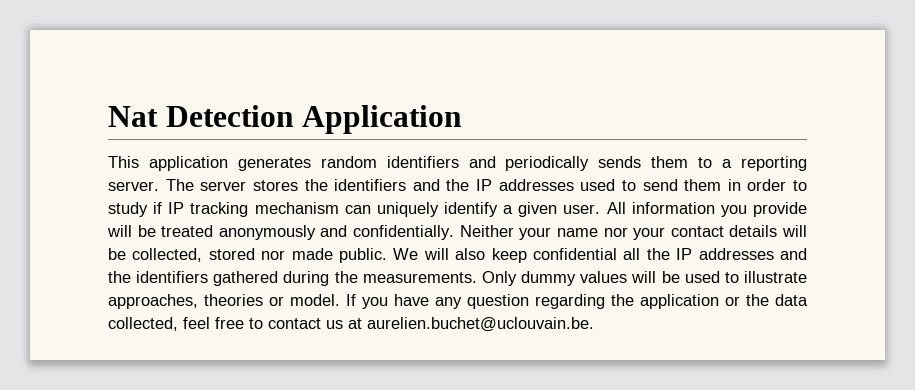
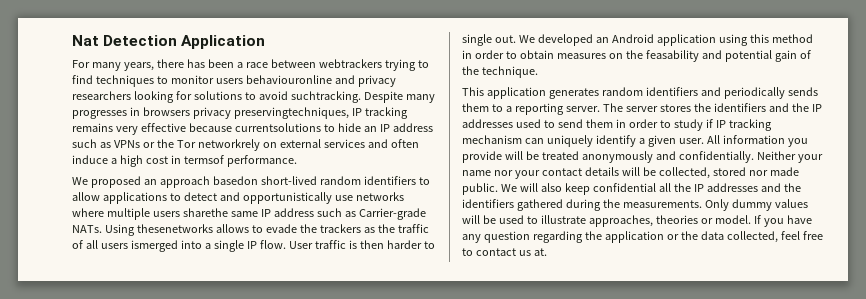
+ For many years, there has been a race between webtrackers trying to find techniques to monitor users behaviouronline and privacy researchers looking for solutions to avoid suchtracking. Despite many progresses in browsers privacy preservingtechniques, IP tracking remains very effective because currentsolutions to hide an IP address such as VPNs or the Tor networkrely on external services and often induce a high cost in termsof performance.
+ We proposed an approach basedon short-lived random identifiers to allow applications to detect and opportunistically use networks where multiple users sharethe same IP address such as Carrier-grade NATs. Using thesenetworks allows to evade the trackers as the traffic of all users ismerged into a single IP flow. User traffic is then harder to single out. We developed an Android application using this method in order to obtain measures on the feasability and potential gain of the technique.
- If you have any question regarding the application or the data collected, feel free to contact us at aurelien.buchet@uclouvain.be.
+ If you have any question regarding the application or the data collected, feel free to contact us at.

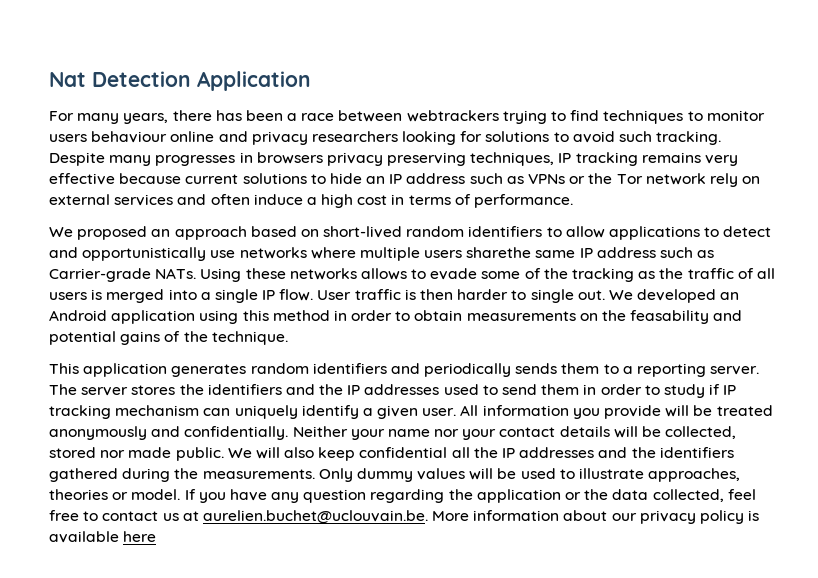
- For many years, there has been a race between webtrackers trying to find techniques to monitor users behaviouronline and privacy researchers looking for solutions to avoid suchtracking.
+ For many years, there has been a race between webtrackers trying to find techniques to monitor users behaviour online and privacy researchers looking for solutions to avoid such tracking.
- Despite many progresses in browsers privacy preservingtechniques, IP tracking remains very effective because currentsolutions to hide an IP address such as VPNs or the Tor networkrely on external services and often induce a high cost in termsof performance.
+ Despite many progresses in browsers privacy preserving techniques, IP tracking remains very effective because current solutions to hide an IP address such as VPNs or the Tor network rely on external services and often induce a high cost in terms of performance.
- We proposed an approach basedon short-lived random identifiers to allow applications to detect and opportunistically use networks where multiple users sharethe same IP address such as Carrier-grade NATs.
+ We proposed an approach based on short-lived random identifiers to allow applications to detect and opportunistically use networks where multiple users sharethe same IP address such as Carrier-grade NATs.
- Using thesenetworks allows to evade the trackers as the traffic of all users ismerged into a single IP flow.
+ Using these networks allows to evade some of the tracking as the traffic of all users is merged into a single IP flow.
- We developed an Android application using this method in order to obtain measures on the feasability and potential gain of the technique.
+ We developed an Android application using this method in order to obtain measurements on the feasability and potential gains of the technique.
- If you have any question regarding the application or the data collected, feel free to contact us at.
+ If you have any question regarding the application or the data collected, feel free to contact us at aurelien.buchet@uclouvain.be. More information about our privacy policy is available here

